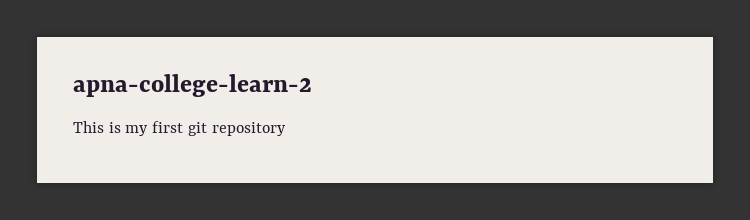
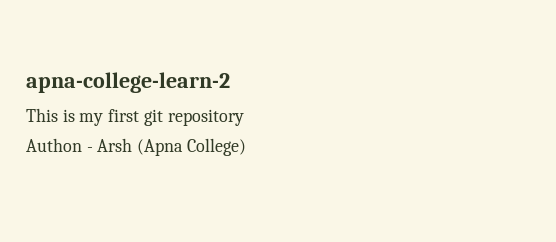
+ Authon - Arsh (Apna College)

